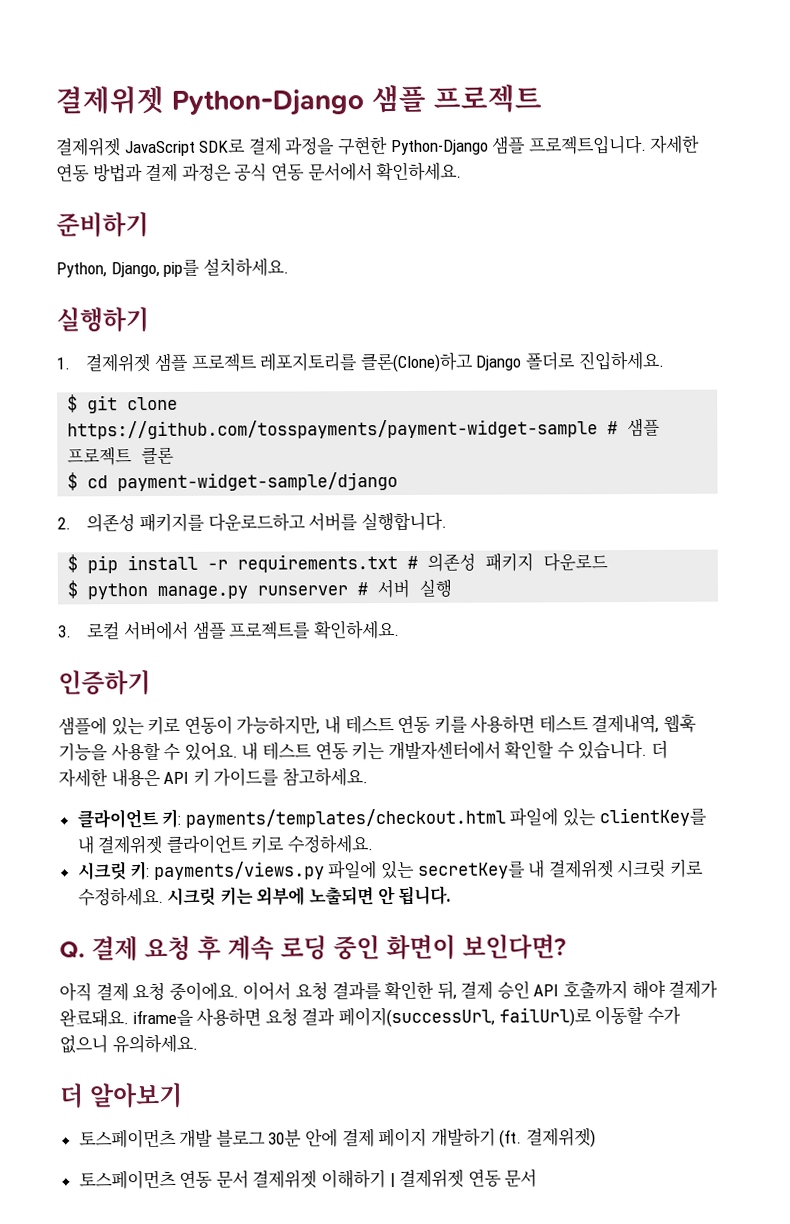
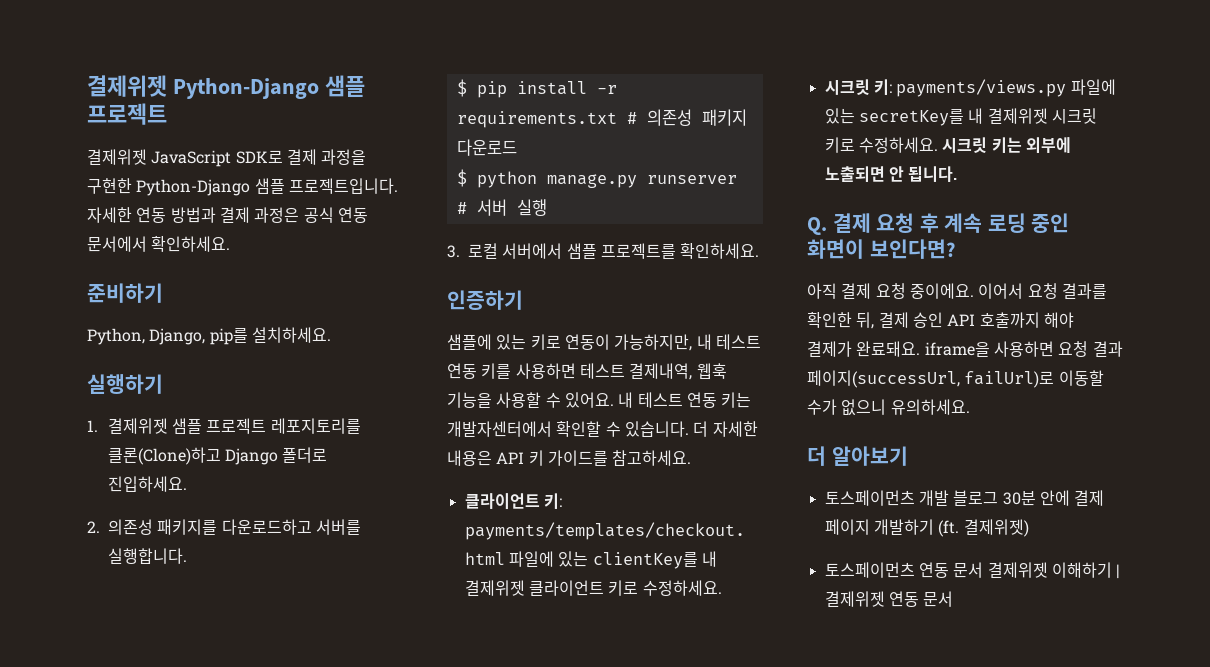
- $ git clone https://github.com/tosspayments/payment-widget-sample # 샘플 프로젝트 클론
- $ cd payment-widget-sample/django

